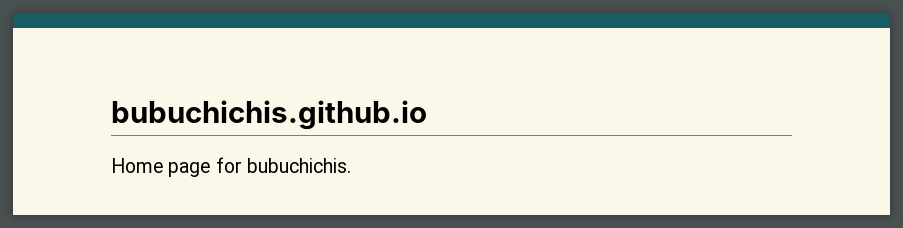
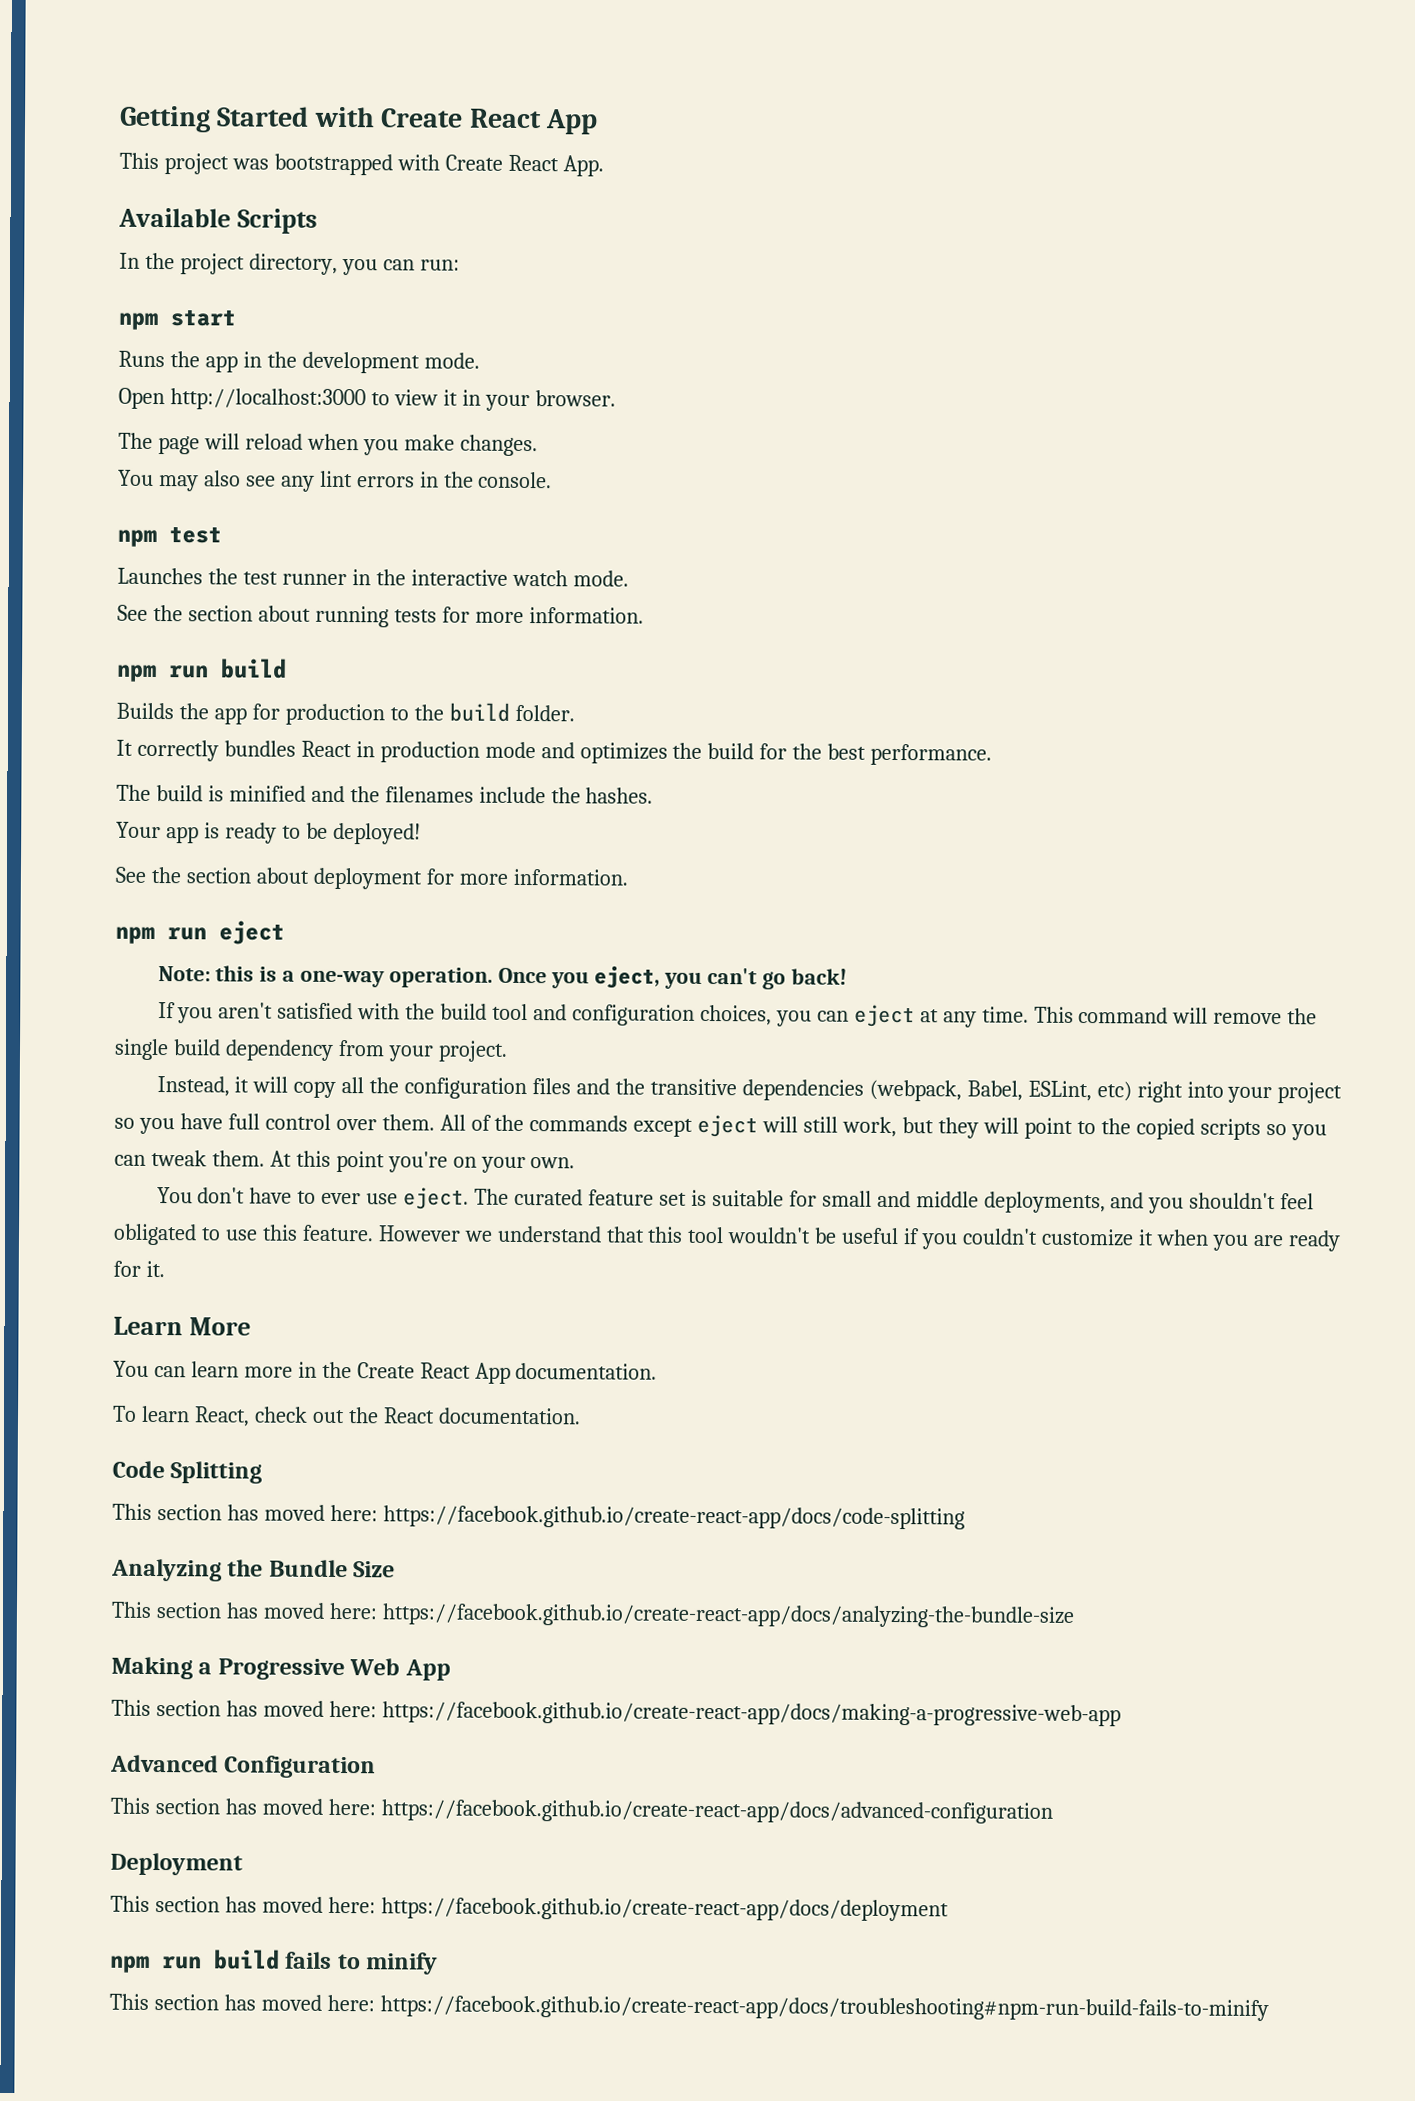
- bubuchichis.github.io
- Home page for bubuchichis.
+ Getting Started with Create React App
+ This project was bootstrapped with Create React App.
+ Available Scripts
+ In the project directory, you can run:
+ npm start
+ Runs the app in the development mode.
+ Open http://localhost:3000 to view it in your browser.
+ The page will reload when you make changes.
+ You may also see any lint errors in the console.
+ npm test
+ Launches the test runner in the interactive watch mode.
+ See the section about running tests for more information.
+ npm run build
+ Builds the app for production to the build folder.
+ It correctly bundles React in production mode and optimizes the build for the best performance.
+ The build is minified and the filenames include the hashes.
+ Your app is ready to be deployed!
+ See the section about deployment for more information.
+ npm run eject
+ Note: this is a one-way operation. Once you eject, you can't go back!
+ If you aren't satisfied with the build tool and configuration choices, you can eject at any time. This command will remove the single build dependency from your project.
+ Instead, it will copy all the configuration files and the transitive dependencies (webpack, Babel, ESLint, etc) right into your project so you have full control over them. All of the commands except eject will still work, but they will point to the copied scripts so you can tweak them. At this point you're on your own.
+ You don't have to ever use eject. The curated feature set is suitable for small and middle deployments, and you shouldn't feel obligated to use this feature. However we understand that this tool wouldn't be useful if you couldn't customize it when you are ready for it.
+ Learn More
+ You can learn more in the Create React App documentation.
+ To learn React, check out the React documentation.
+ Code Splitting
+ This section has moved here: https://facebook.github.io/create-react-app/docs/code-splitting
+ Analyzing the Bundle Size
+ This section has moved here: https://facebook.github.io/create-react-app/docs/analyzing-the-bundle-size
+ Making a Progressive Web App
+ This section has moved here: https://facebook.github.io/create-react-app/docs/making-a-progressive-web-app
+ Advanced Configuration
+ This section has moved here: https://facebook.github.io/create-react-app/docs/advanced-configuration
+ Deployment
+ This section has moved here: https://facebook.github.io/create-react-app/docs/deployment
+ npm run build fails to minify
+ This section has moved here: https://facebook.github.io/create-react-app/docs/troubleshooting#npm-run-build-fails-to-minify

